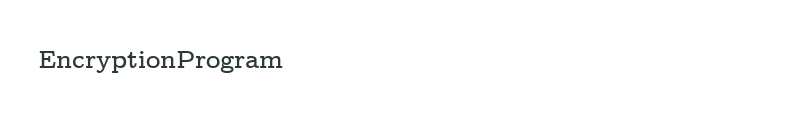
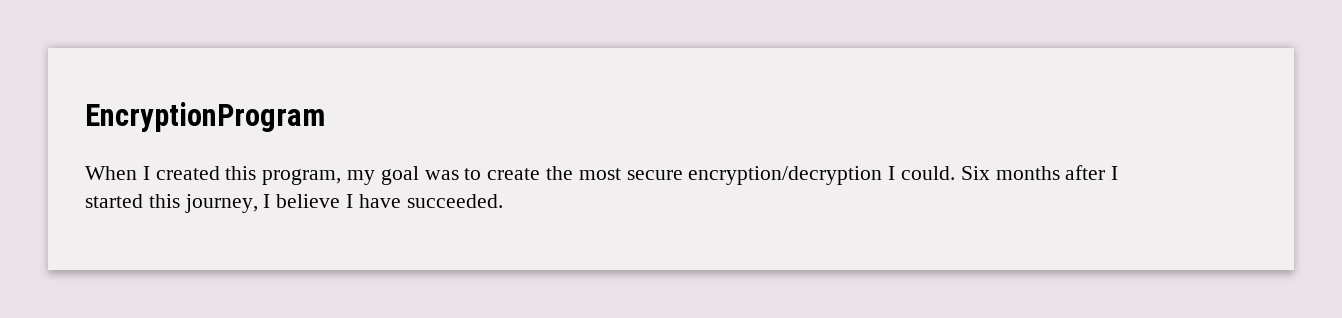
+ When I created this program, my goal was to create the most secure encryption/decryption I could. Six months after I started this journey, I believe I have succeeded.

